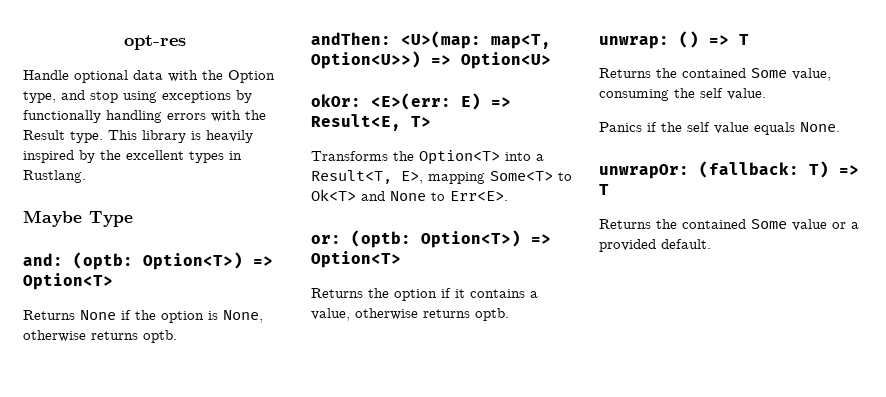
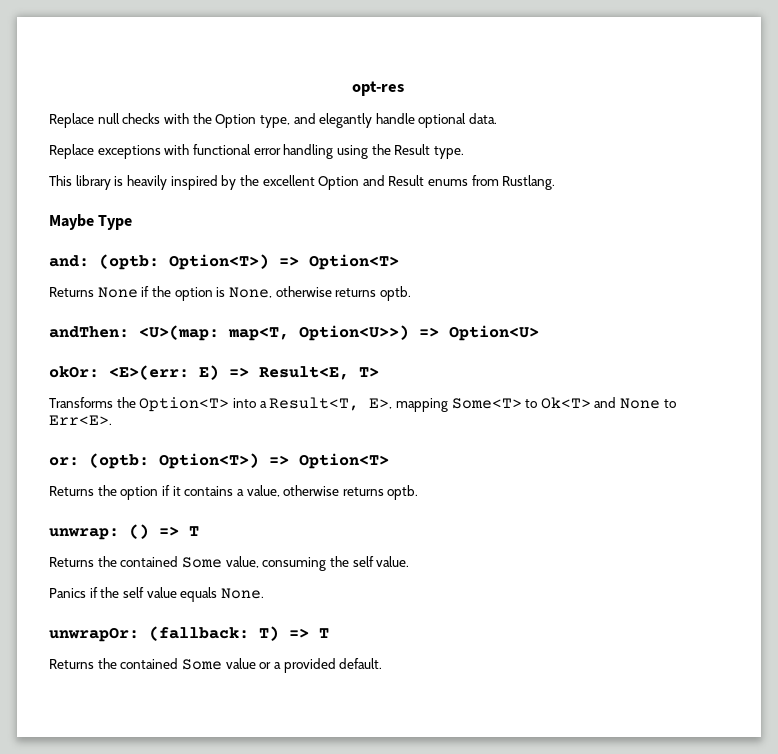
- Handle optional data with the Option type, and stop using exceptions by functionally handling errors with the Result type. This library is heavily inspired by the excellent types in Rustlang.
+ Replace null checks with the Option type, and elegantly handle optional data.
+ Replace exceptions with functional error handling using the Result type.
+ This library is heavily inspired by the excellent Option and Result enums from Rustlang.

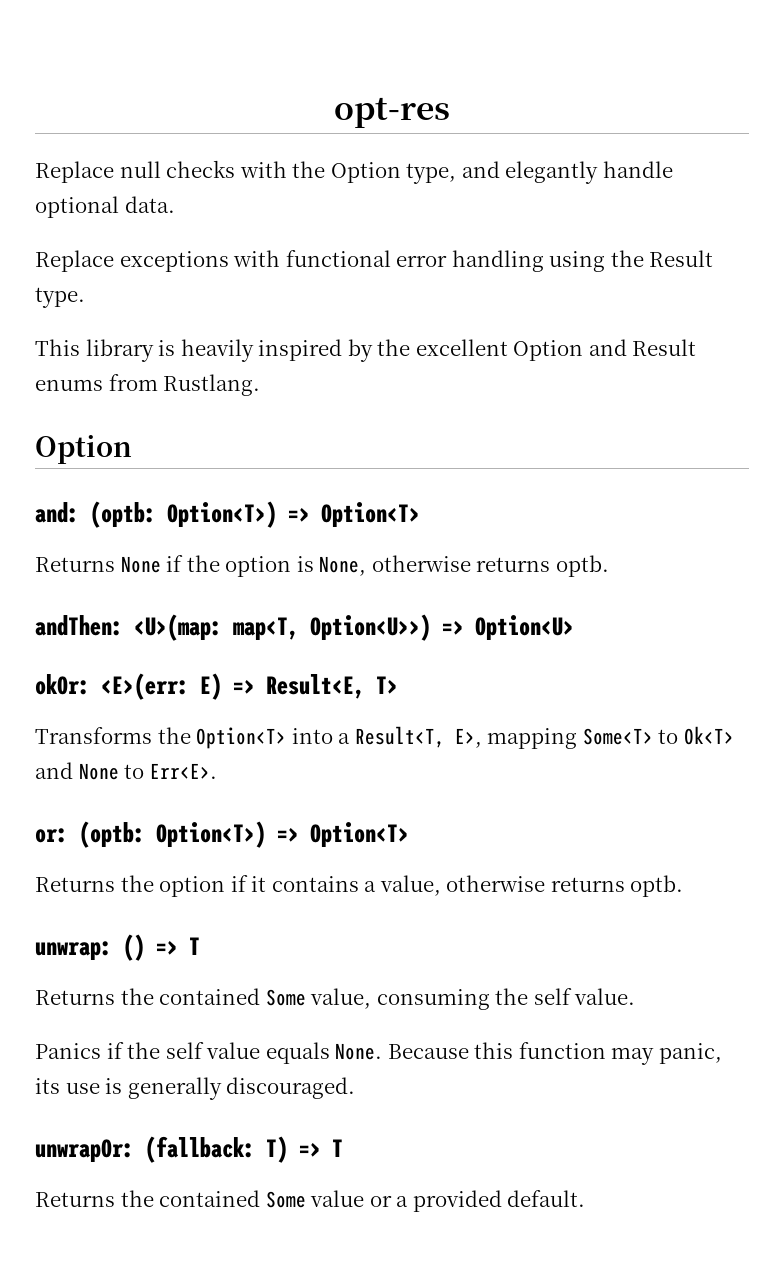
  This library is heavily inspired by the excellent Option and Result enums from Rustlang.
- Maybe Type
+ Option
+ Because this function may panic, its use is generally discouraged.

